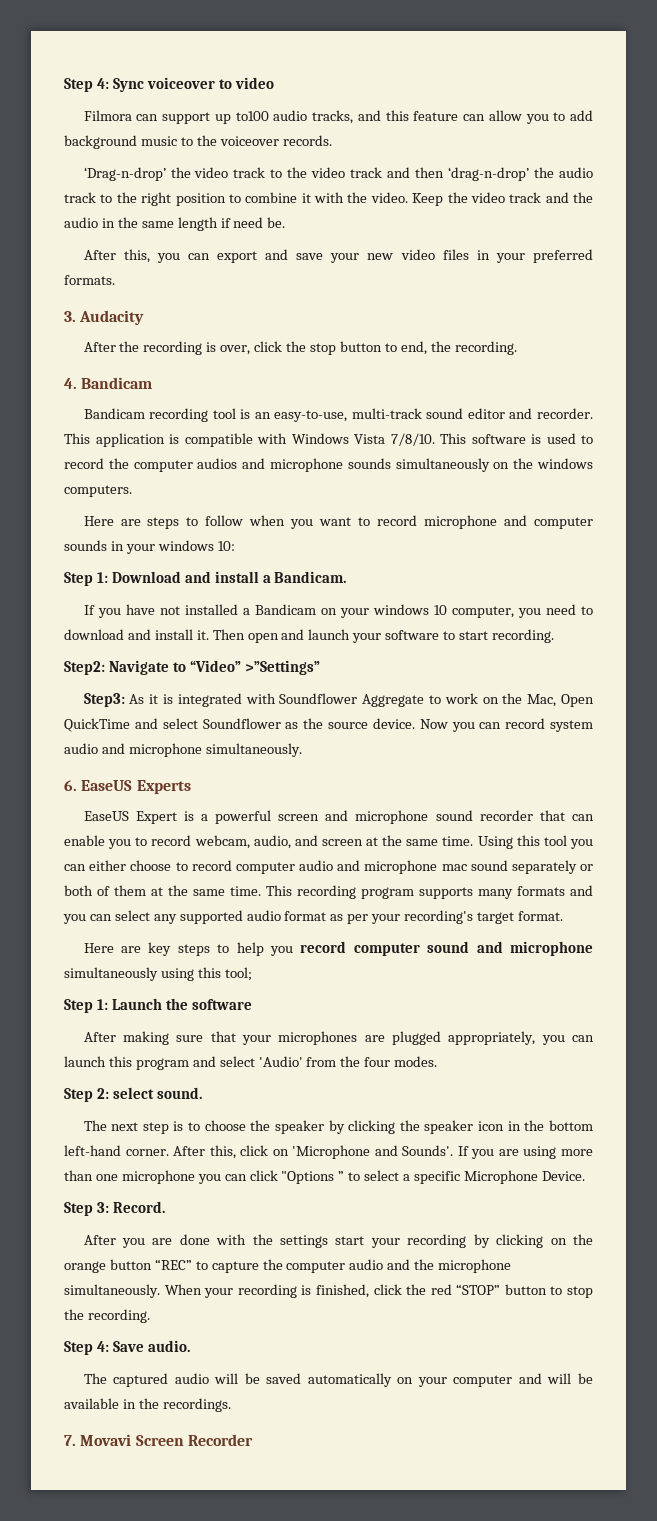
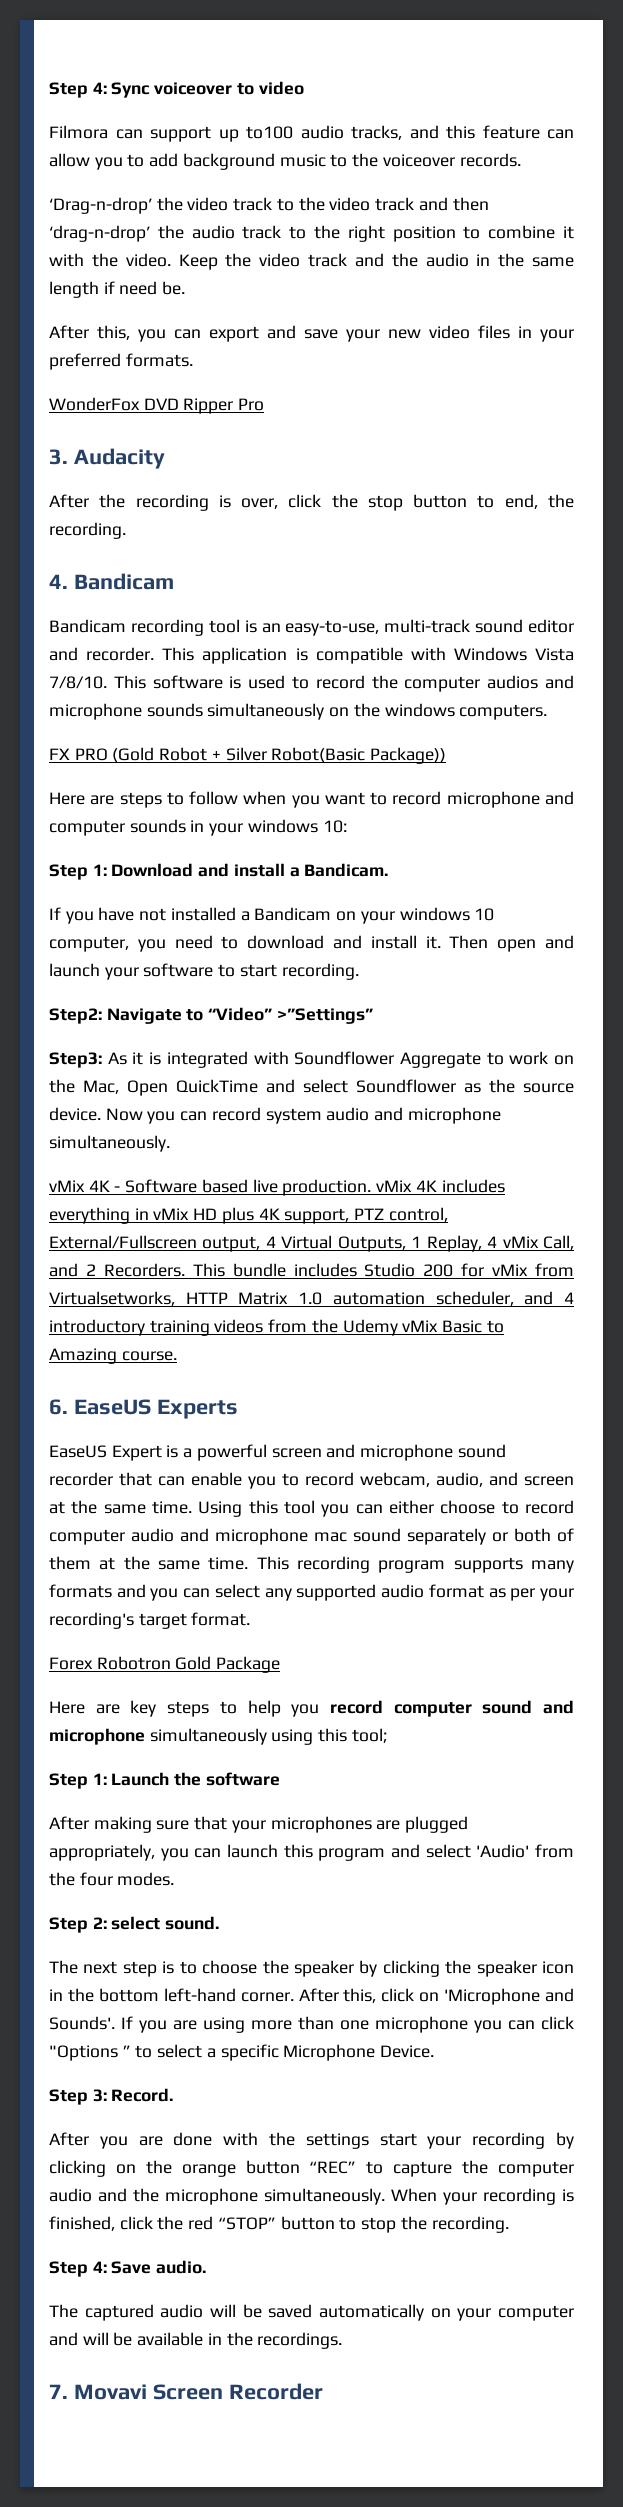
+ WonderFox DVD Ripper Pro
+ FX PRO (Gold Robot + Silver Robot(Basic Package))
+ vMix 4K - Software based live production. vMix 4K includes everything in vMix HD plus 4K support, PTZ control, External/Fullscreen output, 4 Virtual Outputs, 1 Replay, 4 vMix Call, and 2 Recorders. This bundle includes Studio 200 for vMix from Virtualsetworks, HTTP Matrix 1.0 automation scheduler, and 4 introductory training videos from the Udemy vMix Basic to Amazing course.
+ Forex Robotron Gold Package

